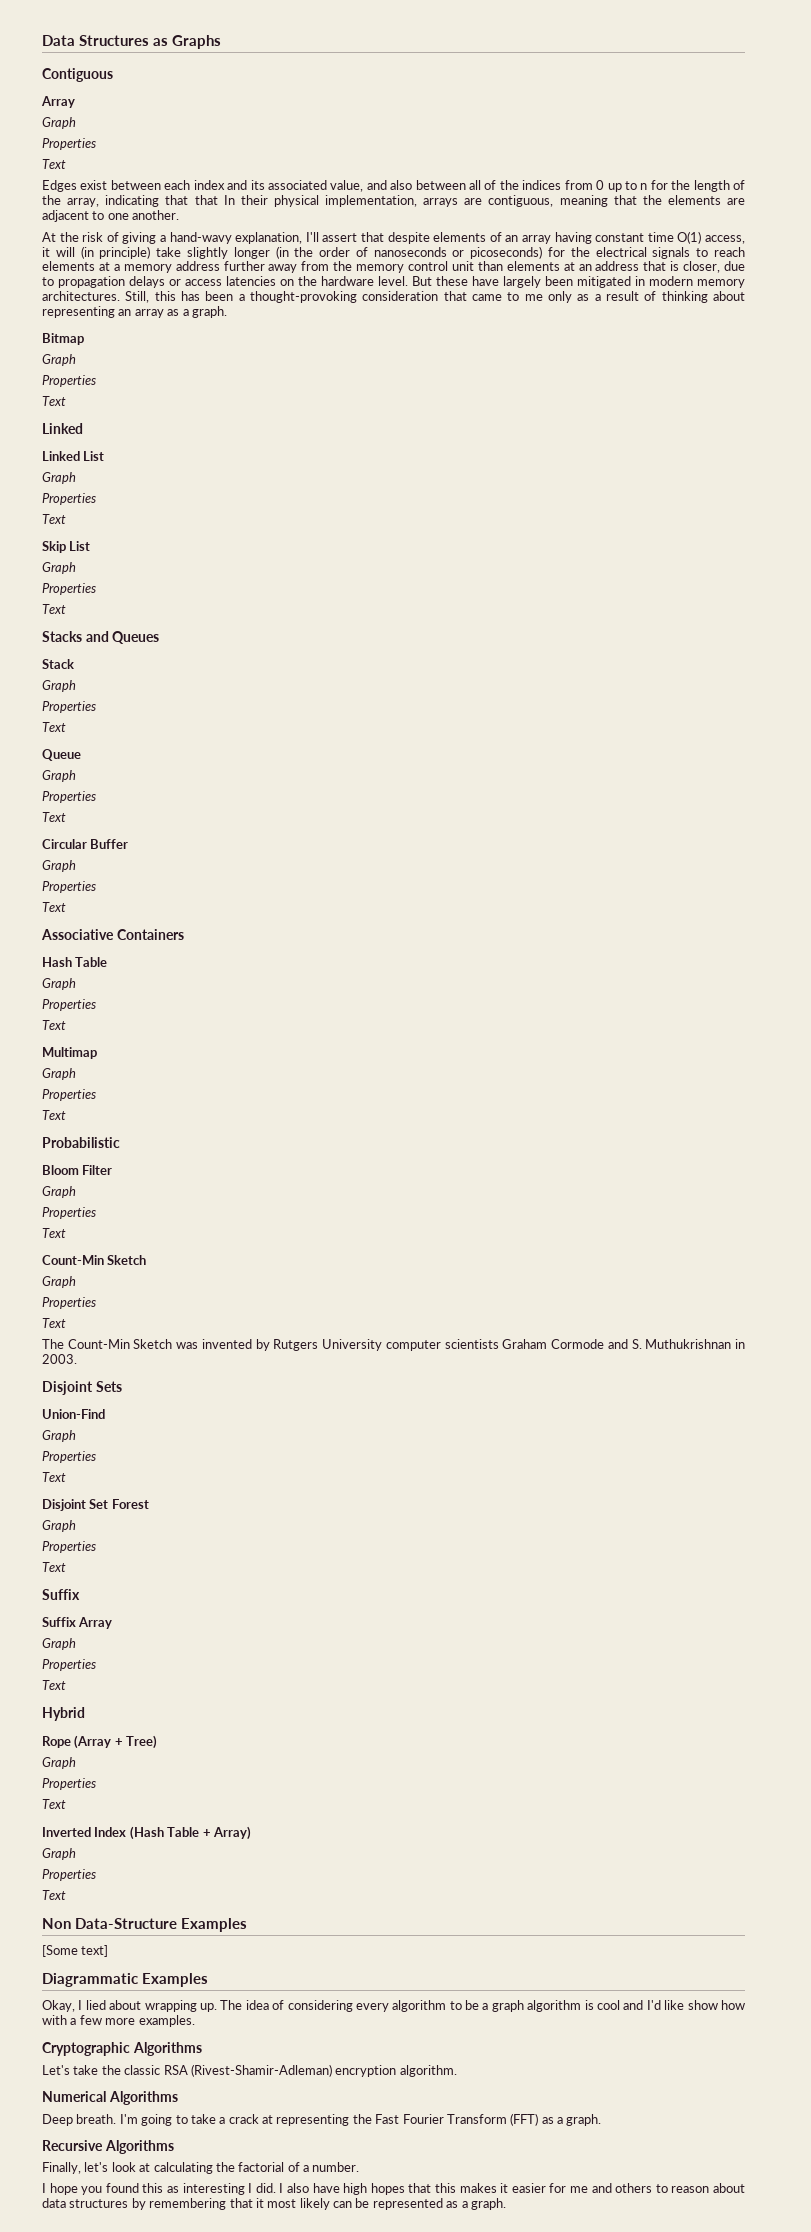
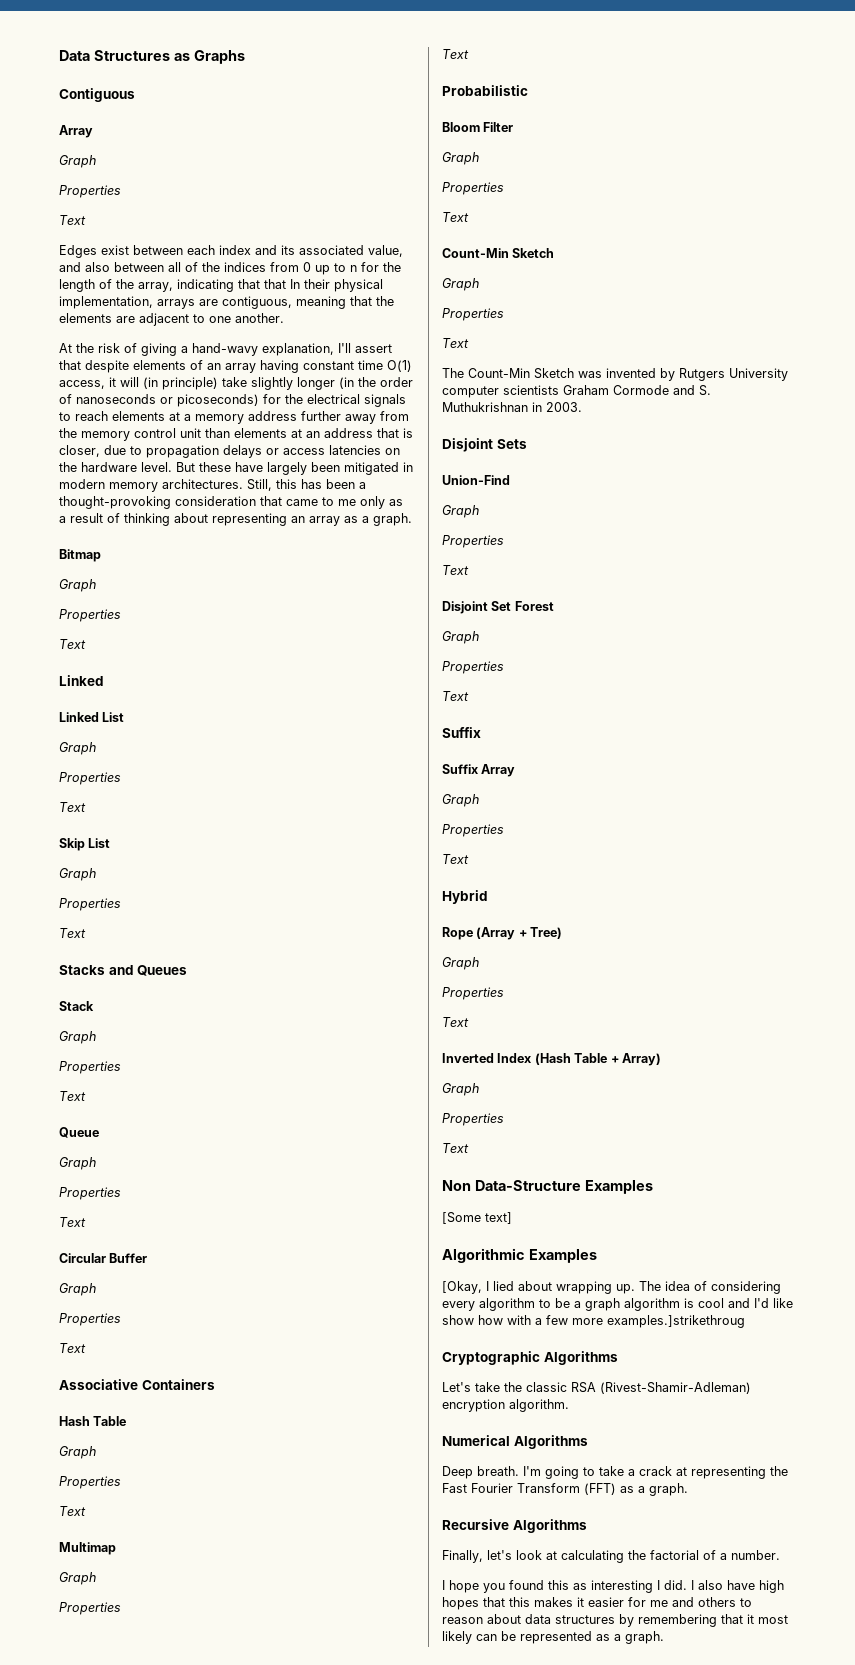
- Diagrammatic Examples
- Okay, I lied about wrapping up.
+ Algorithmic Examples
+ [Okay, I lied about wrapping up.
- The idea of considering every algorithm to be a graph algorithm is cool and I'd like show how with a few more examples.
+ The idea of considering every algorithm to be a graph algorithm is cool and I'd like show how with a few more examples.]strikethroug

